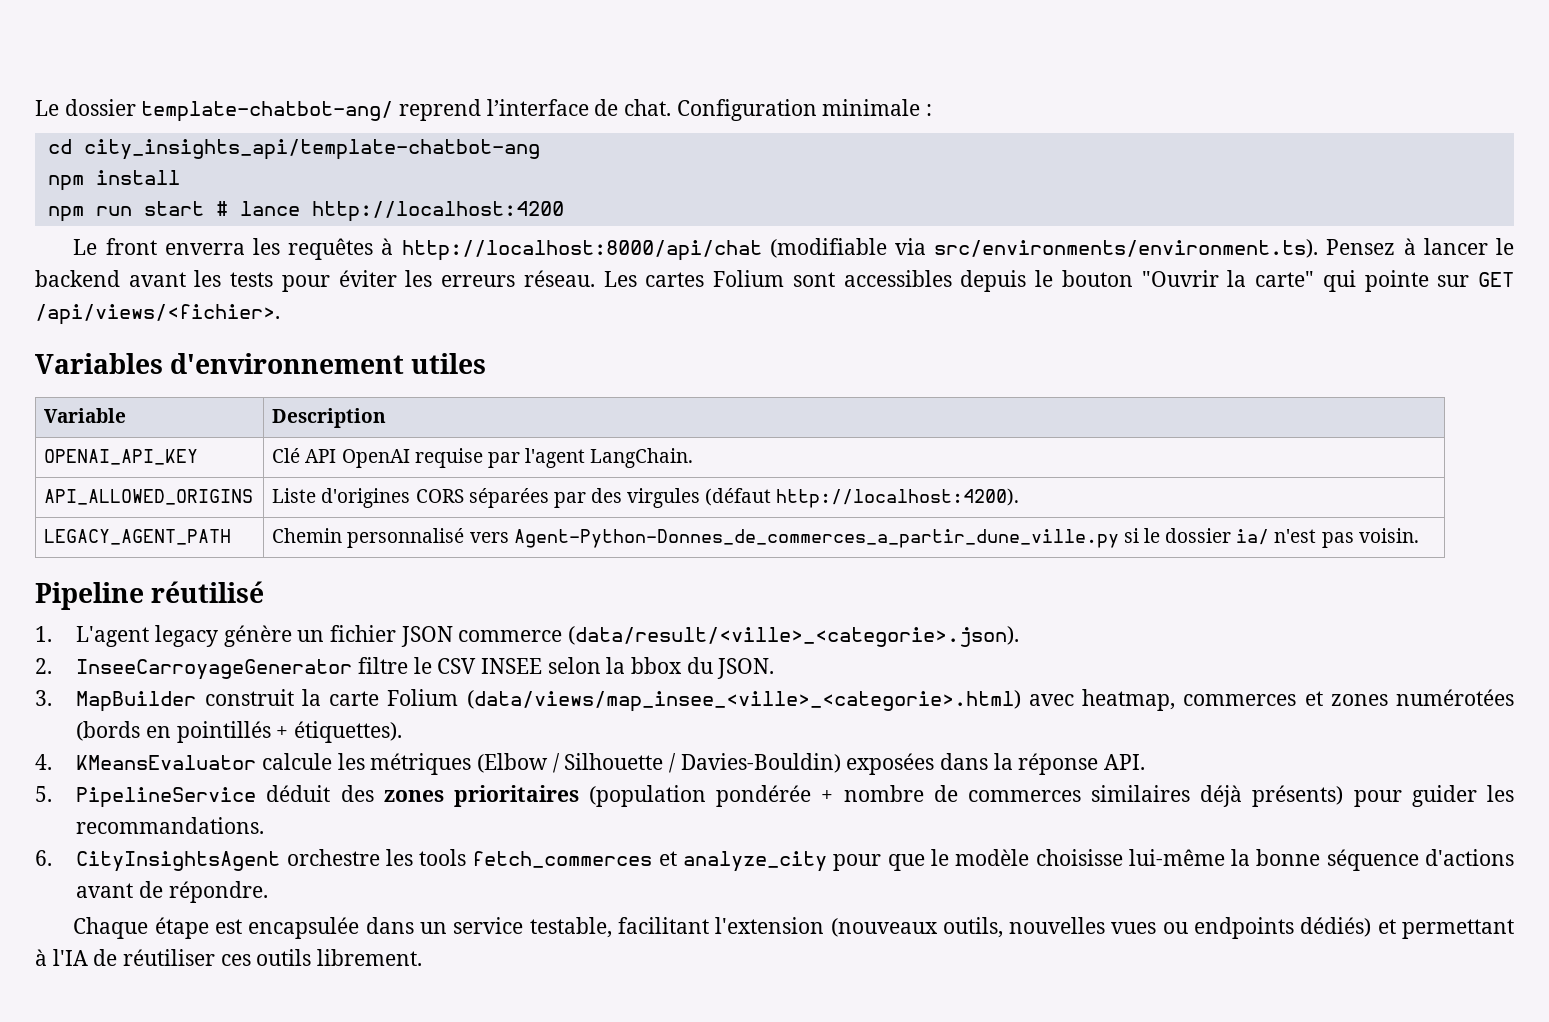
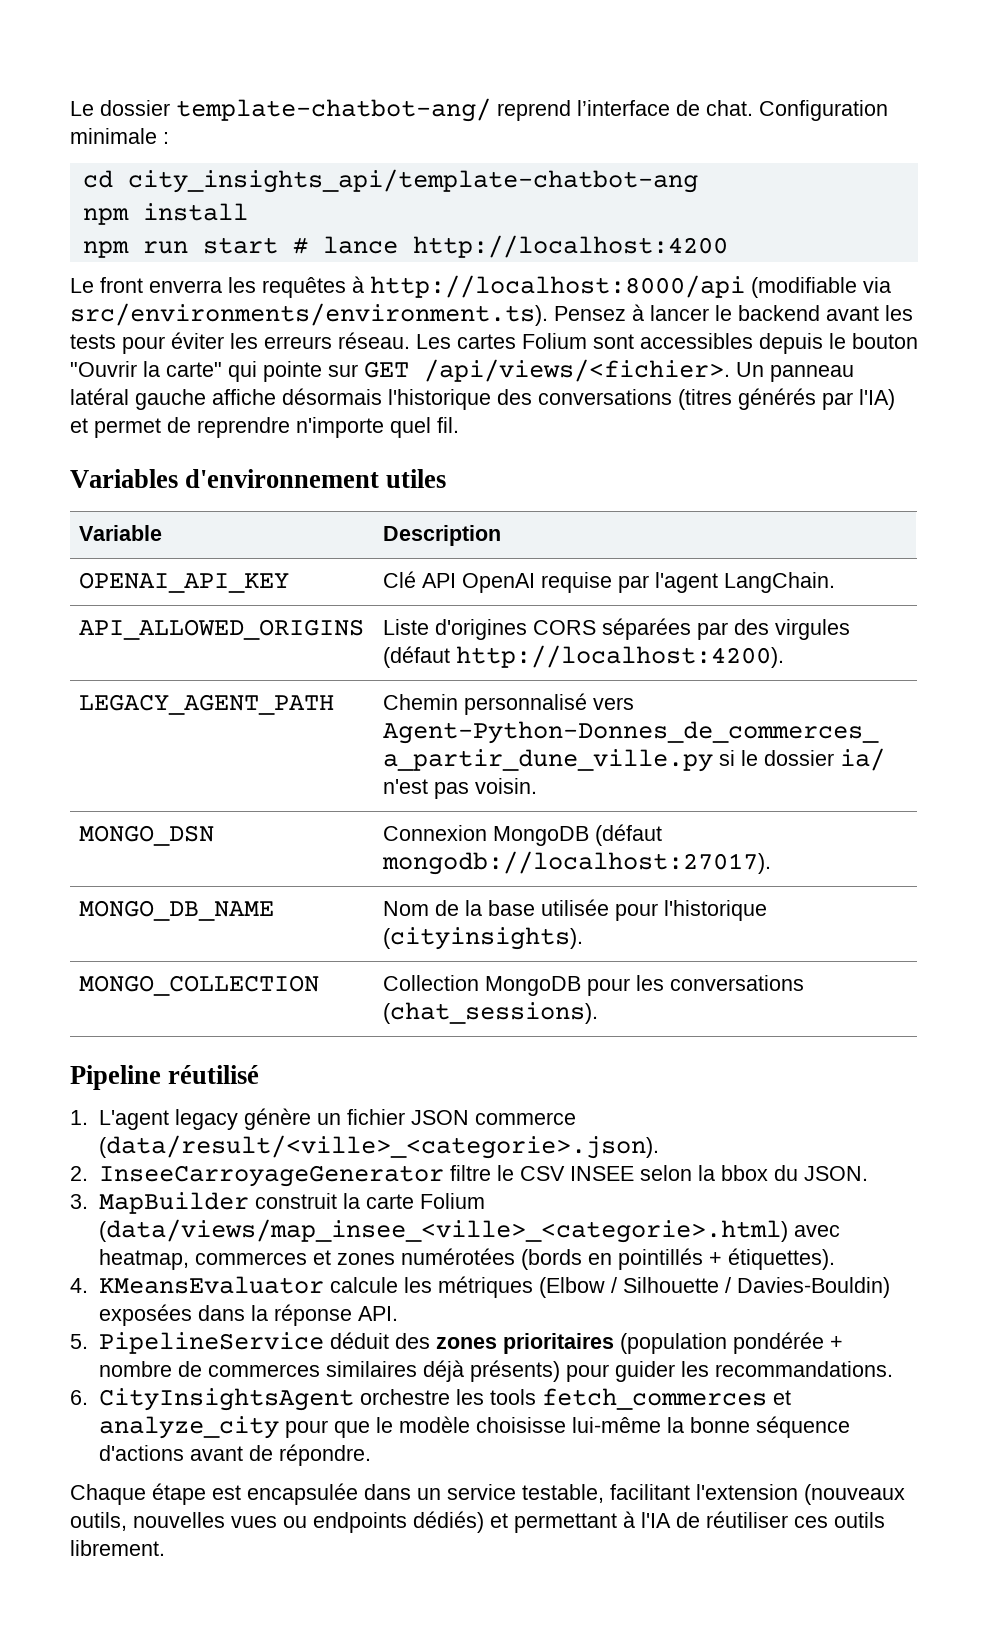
- Le front enverra les requêtes à http://localhost:8000/api/chat (modifiable via src/environments/environment.ts). Pensez à lancer le backend avant les tests pour éviter les erreurs réseau.
+ Le front enverra les requêtes à http://localhost:8000/api (modifiable via src/environments/environment.ts). Pensez à lancer le backend avant les tests pour éviter les erreurs réseau.
+ Un panneau latéral gauche affiche désormais l'historique des conversations (titres générés par l'IA) et permet de reprendre n'importe quel fil.
+ MONGO_DSN | Connexion MongoDB (défaut mongodb://localhost:27017).
+ MONGO_DB_NAME | Nom de la base utilisée pour l'historique (cityinsights).
+ MONGO_COLLECTION | Collection MongoDB pour les conversations (chat_sessions).

